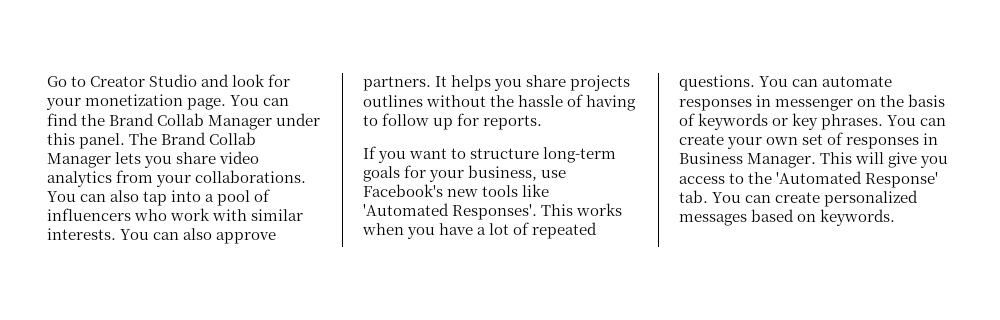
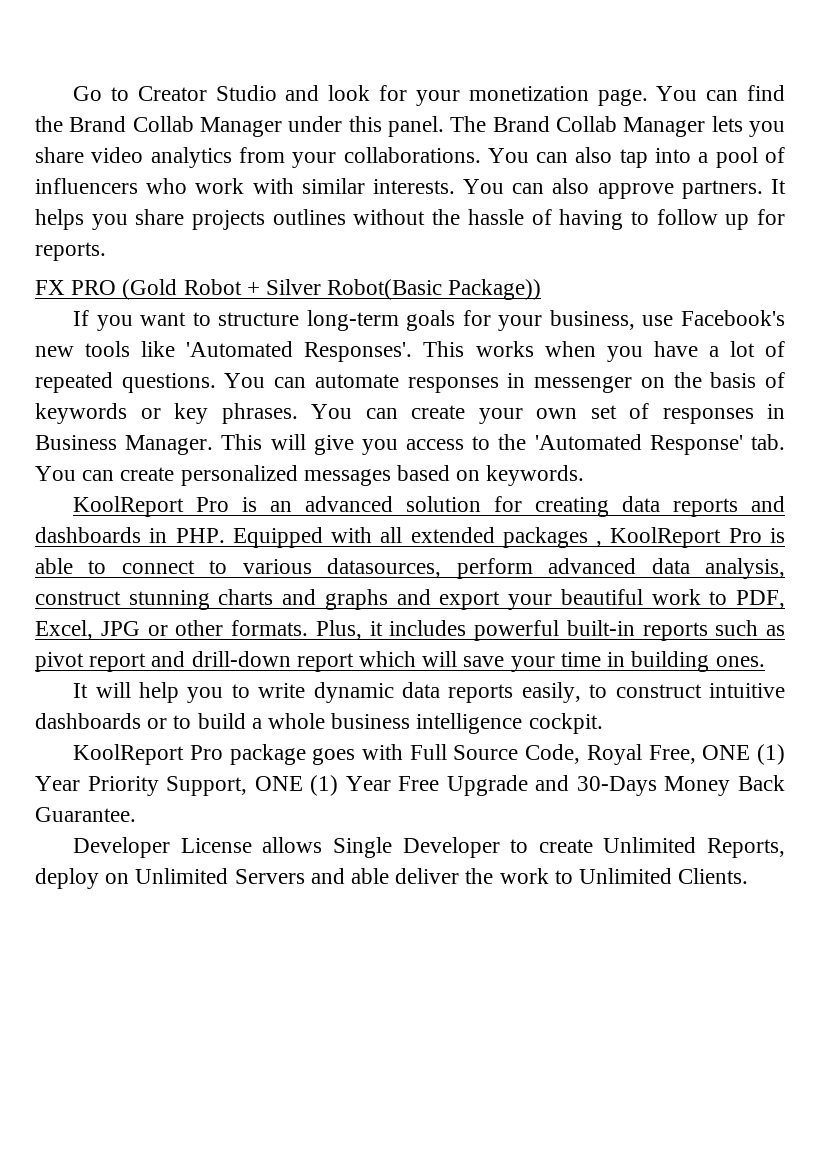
+ FX PRO (Gold Robot + Silver Robot(Basic Package))
+ KoolReport Pro is an advanced solution for creating data reports and dashboards in PHP. Equipped with all extended packages , KoolReport Pro is able to connect to various datasources, perform advanced data analysis, construct stunning charts and graphs and export your beautiful work to PDF, Excel, JPG or other formats. Plus, it includes powerful built-in reports such as pivot report and drill-down report which will save your time in building ones.
+ It will help you to write dynamic data reports easily, to construct intuitive dashboards or to build a whole business intelligence cockpit.
+ KoolReport Pro package goes with Full Source Code, Royal Free, ONE (1) Year Priority Support, ONE (1) Year Free Upgrade and 30-Days Money Back Guarantee.
+ Developer License allows Single Developer to create Unlimited Reports, deploy on Unlimited Servers and able deliver the work to Unlimited Clients.

